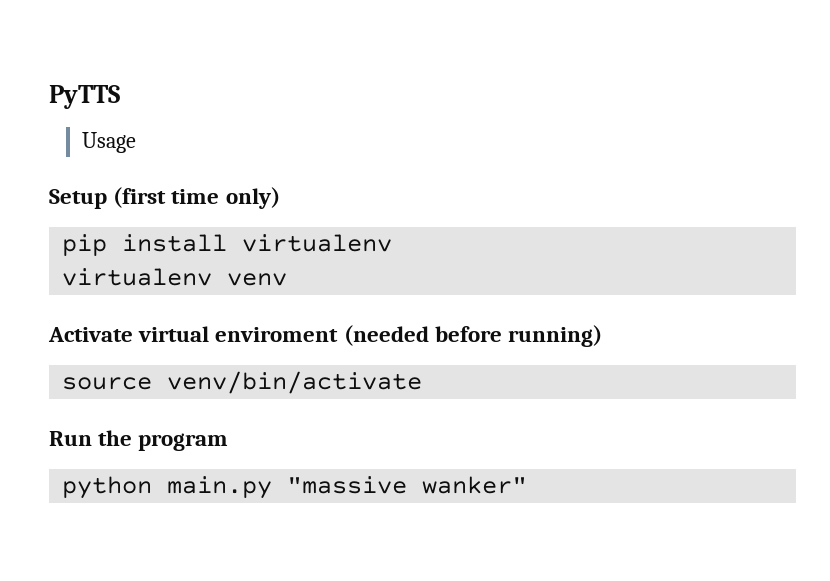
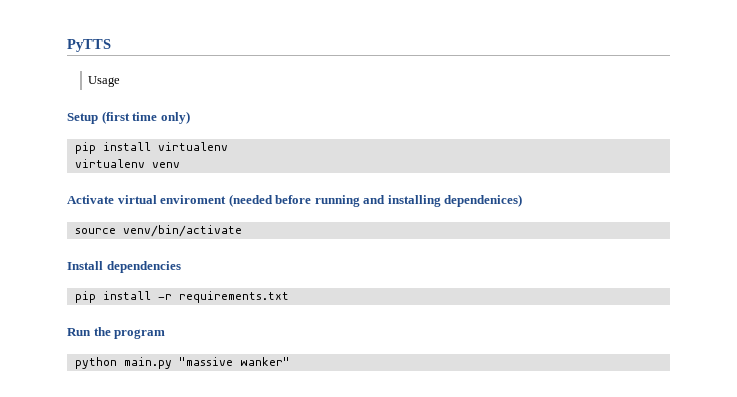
- Activate virtual enviroment (needed before running)
+ Activate virtual enviroment (needed before running and installing dependenices)
  source venv/bin/activate
+ Install dependencies
+ pip install -r requirements.txt

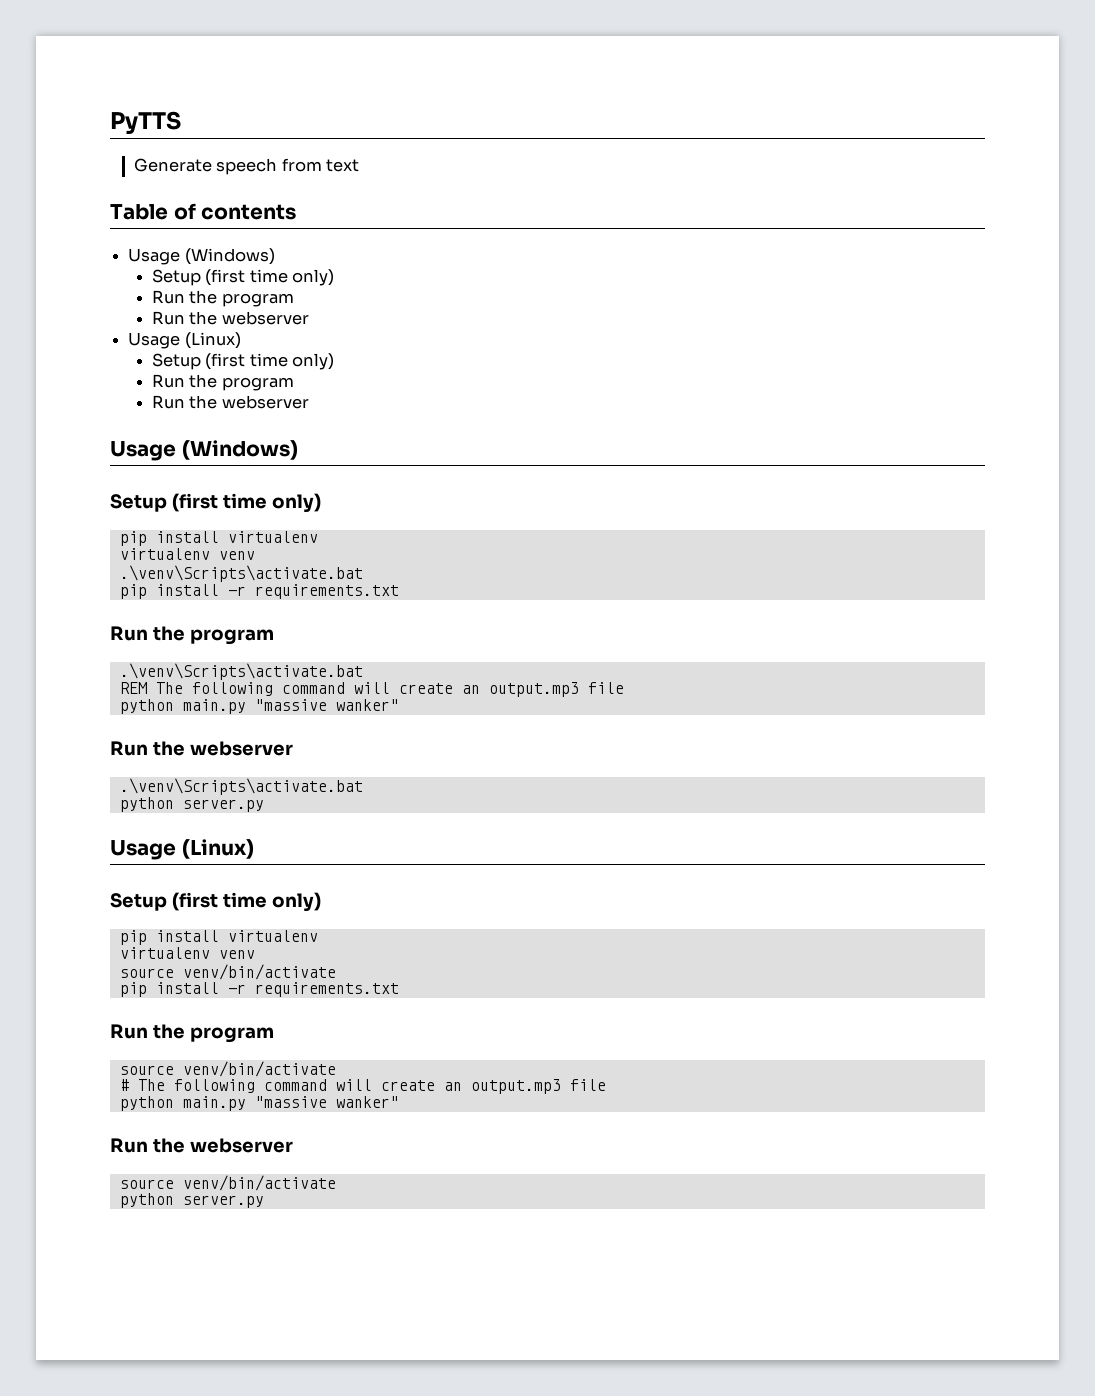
- Usage
+ Generate speech from text
+ Table of contents
+ Usage (Windows)
+ Setup (first time only)
+ Run the program
+ Run the webserver
+ Usage (Linux)
+ Setup (first time only)
+ Run the program
+ Run the webserver
+ Usage (Windows)
  Setup (first time only)
  pip install virtualenv
  virtualenv venv
- Activate virtual enviroment (needed before running and installing dependenices)
- source venv/bin/activate
- Install dependencies
+ .\venv\Scripts\activate.bat
  pip install -r requirements.txt
  Run the program
+ .\venv\Scripts\activate.bat
+ REM The following command will create an output.mp3 file
  python main.py "massive wanker"
+ Run the webserver
+ .\venv\Scripts\activate.bat
+ python server.py
+ Usage (Linux)
+ Setup (first time only)
+ pip install virtualenv
+ virtualenv venv
+ source venv/bin/activate
+ pip install -r requirements.txt
+ Run the program
+ source venv/bin/activate
+ # The following command will create an output.mp3 file
+ python main.py "massive wanker"
+ Run the webserver
+ source venv/bin/activate
+ python server.py

